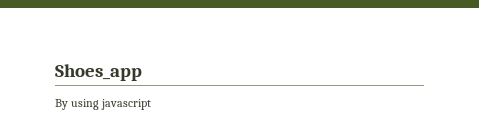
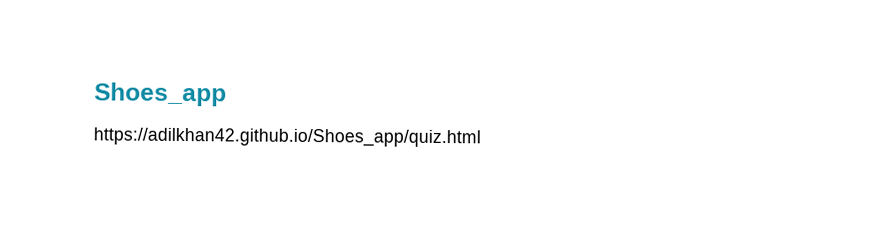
- By using javascript
+ https://adilkhan42.github.io/Shoes_app/quiz.html

